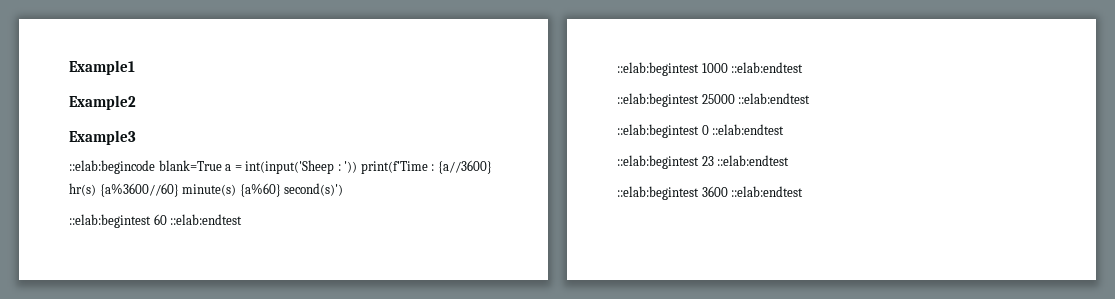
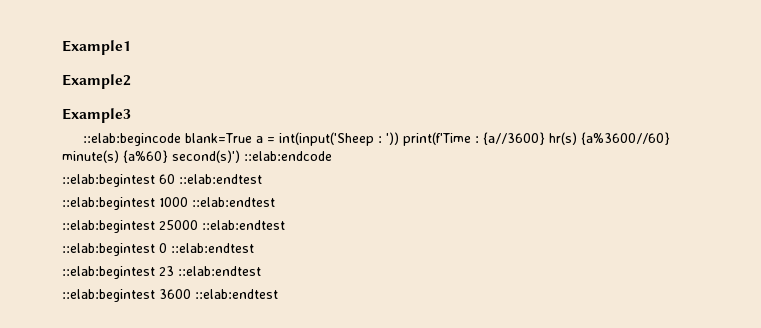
- ::elab:begincode blank=True a = int(input('Sheep : ')) print(f'Time : {a//3600} hr(s) {a%3600//60} minute(s) {a%60} second(s)')
+ ::elab:begincode blank=True a = int(input('Sheep : ')) print(f'Time : {a//3600} hr(s) {a%3600//60} minute(s) {a%60} second(s)') ::elab:endcode

